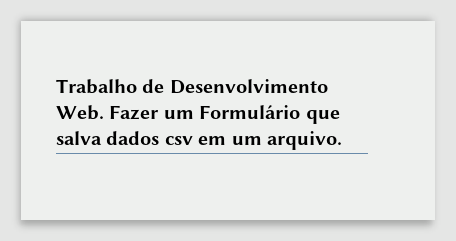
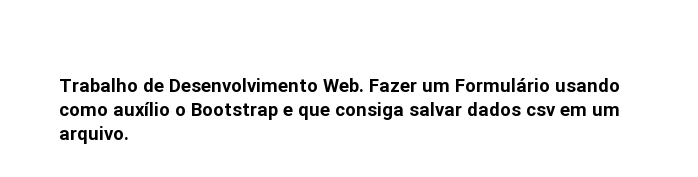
- Trabalho de Desenvolvimento Web. Fazer um Formulário que salva dados csv em um arquivo.
+ Trabalho de Desenvolvimento Web. Fazer um Formulário usando como auxílio o Bootstrap e que consiga salvar dados csv em um arquivo.

